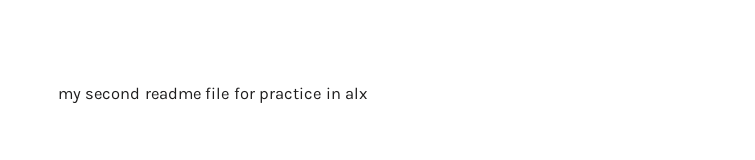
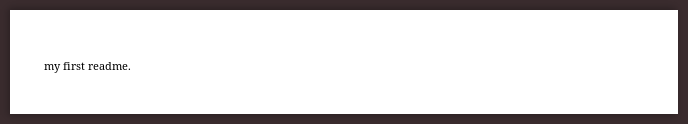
- my second readme file for practice in alx
+ my first readme.

